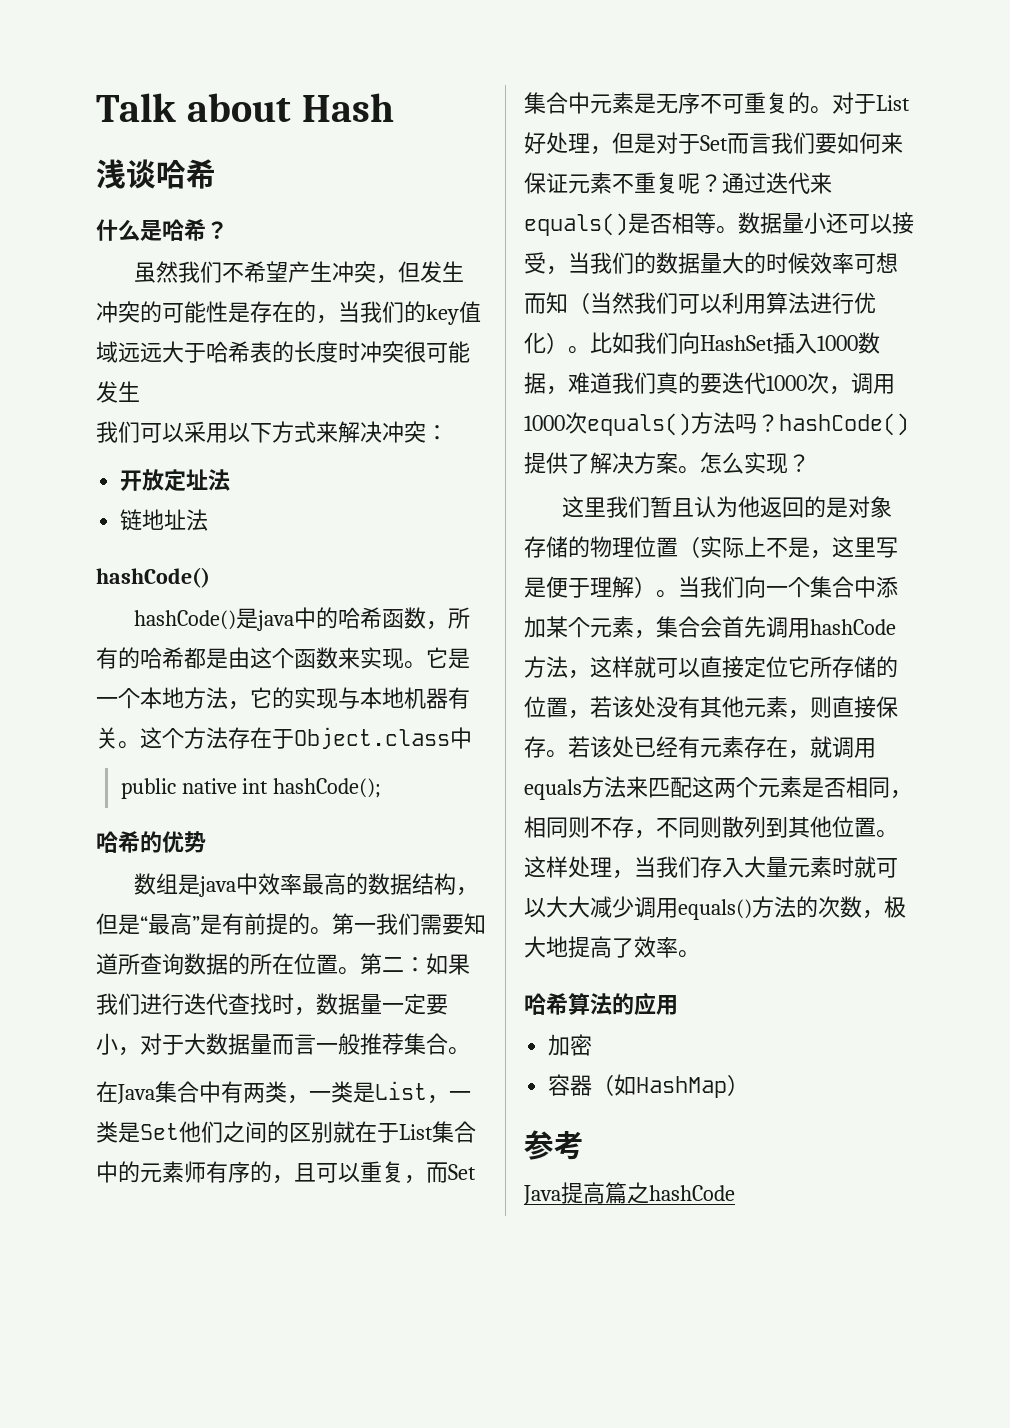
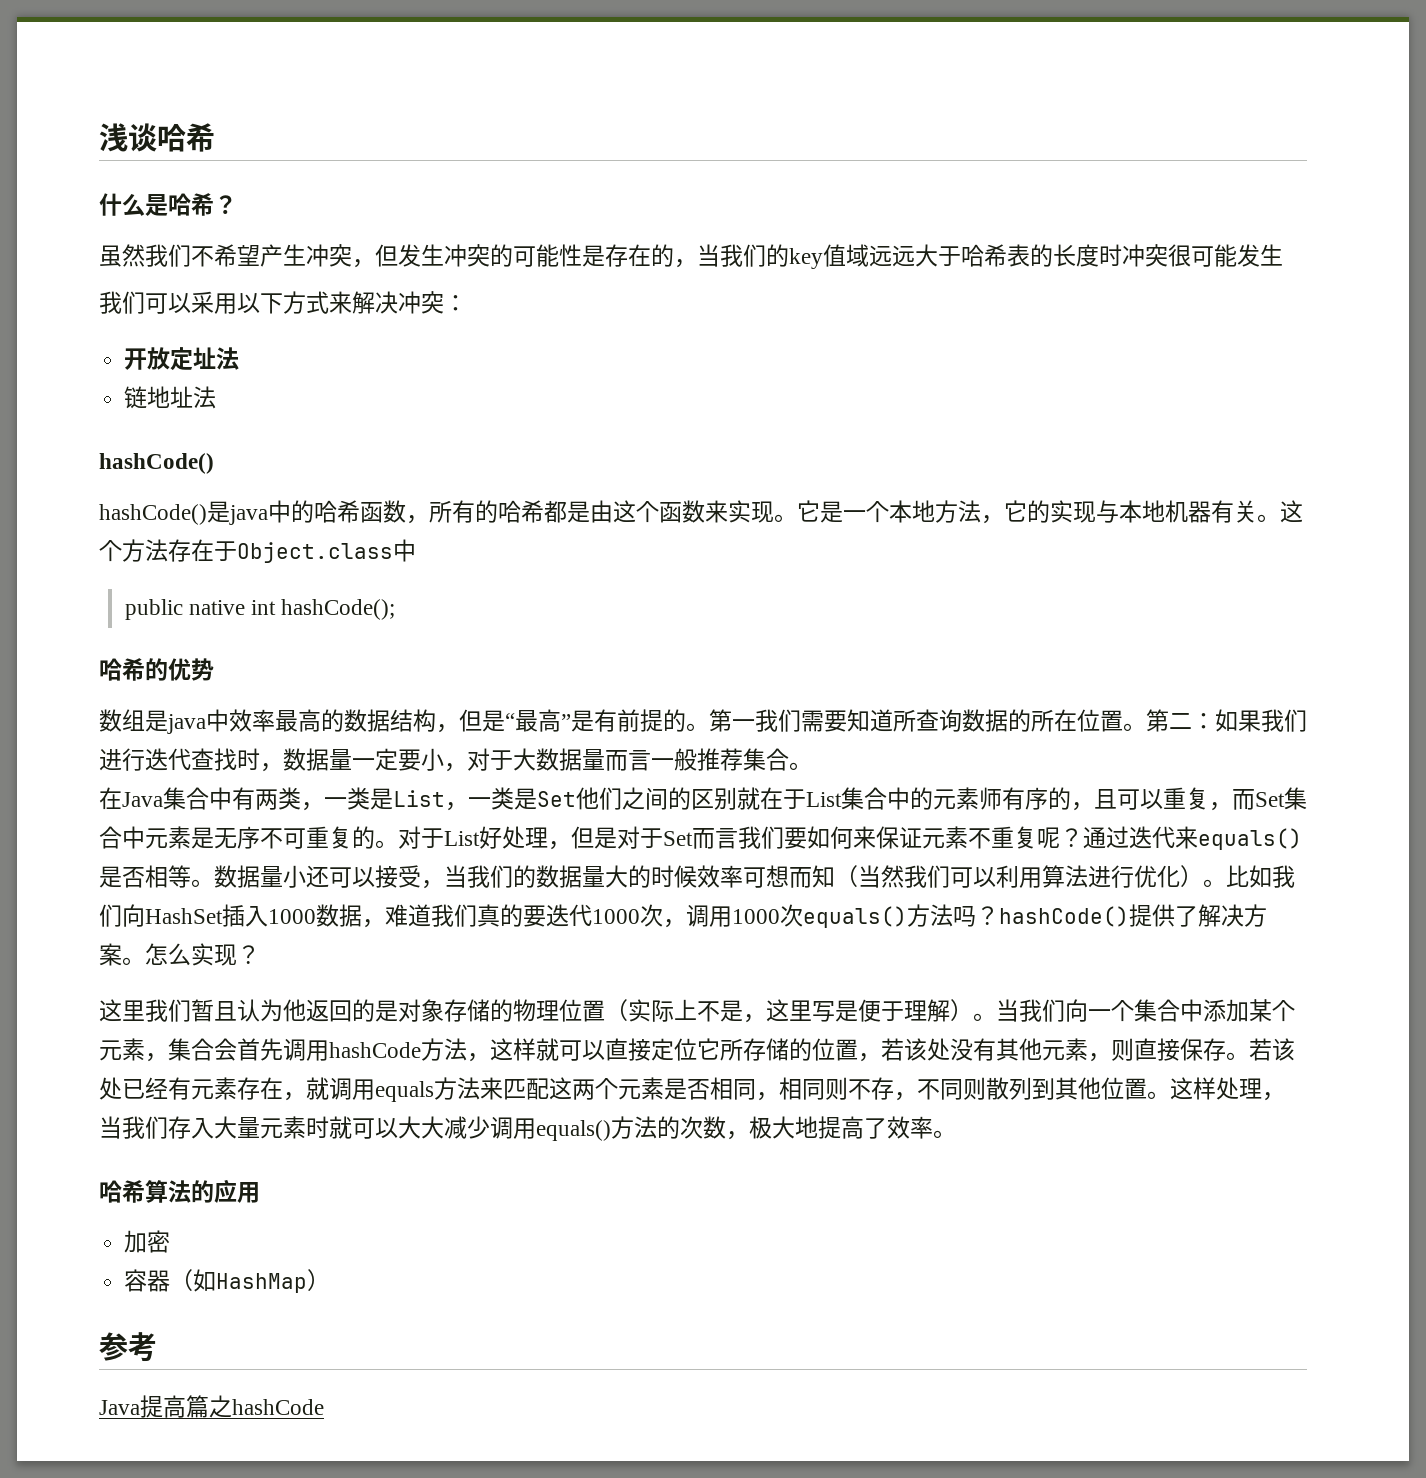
- Talk about Hash

